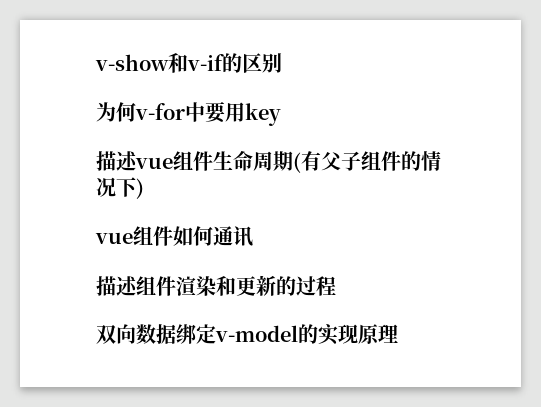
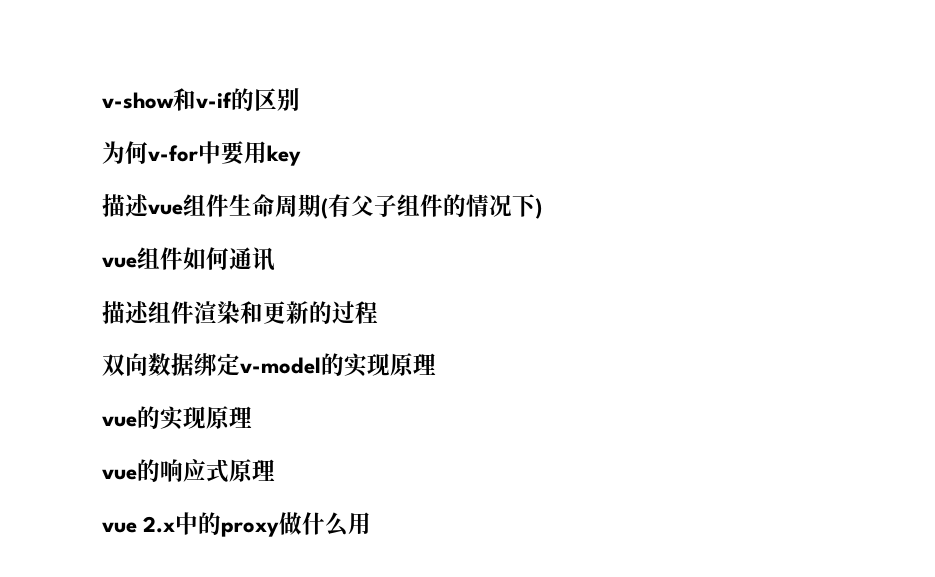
+ vue的实现原理
+ vue的响应式原理
+ vue 2.x中的proxy做什么用

